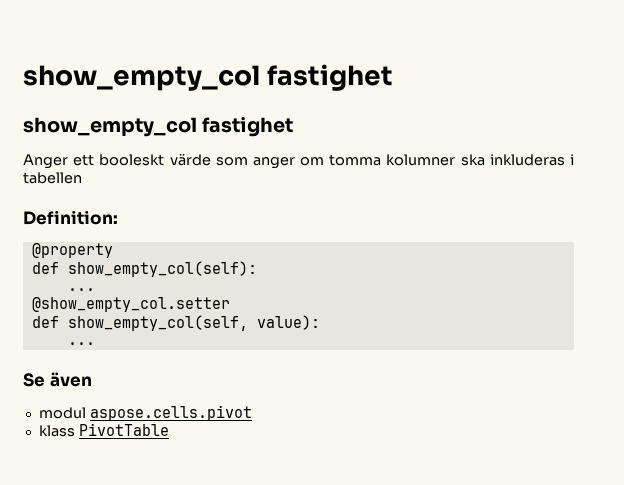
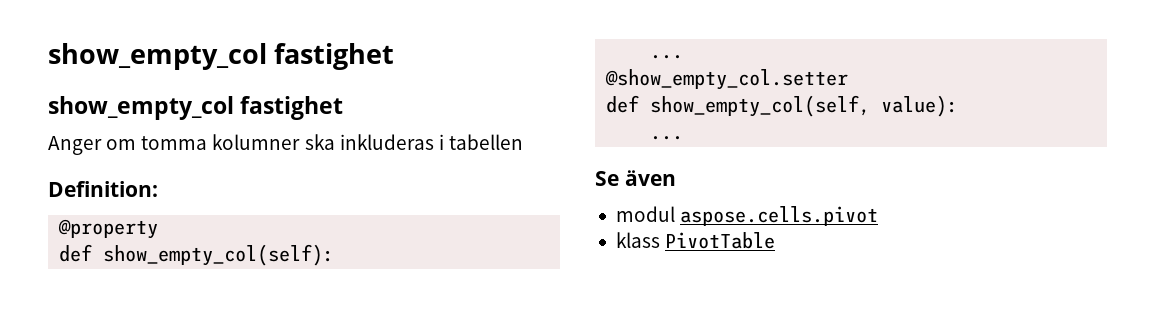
- Anger ett booleskt värde som anger om tomma kolumner ska inkluderas i tabellen
+ Anger om tomma kolumner ska inkluderas i tabellen

